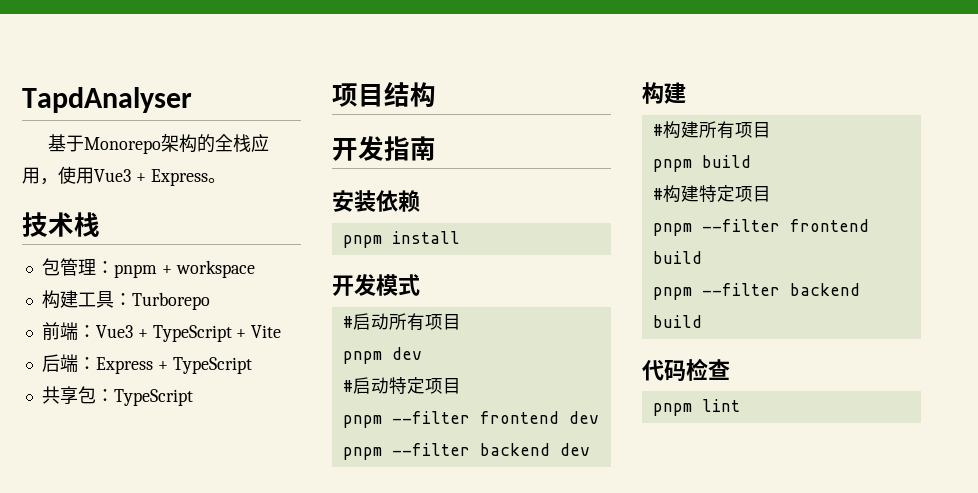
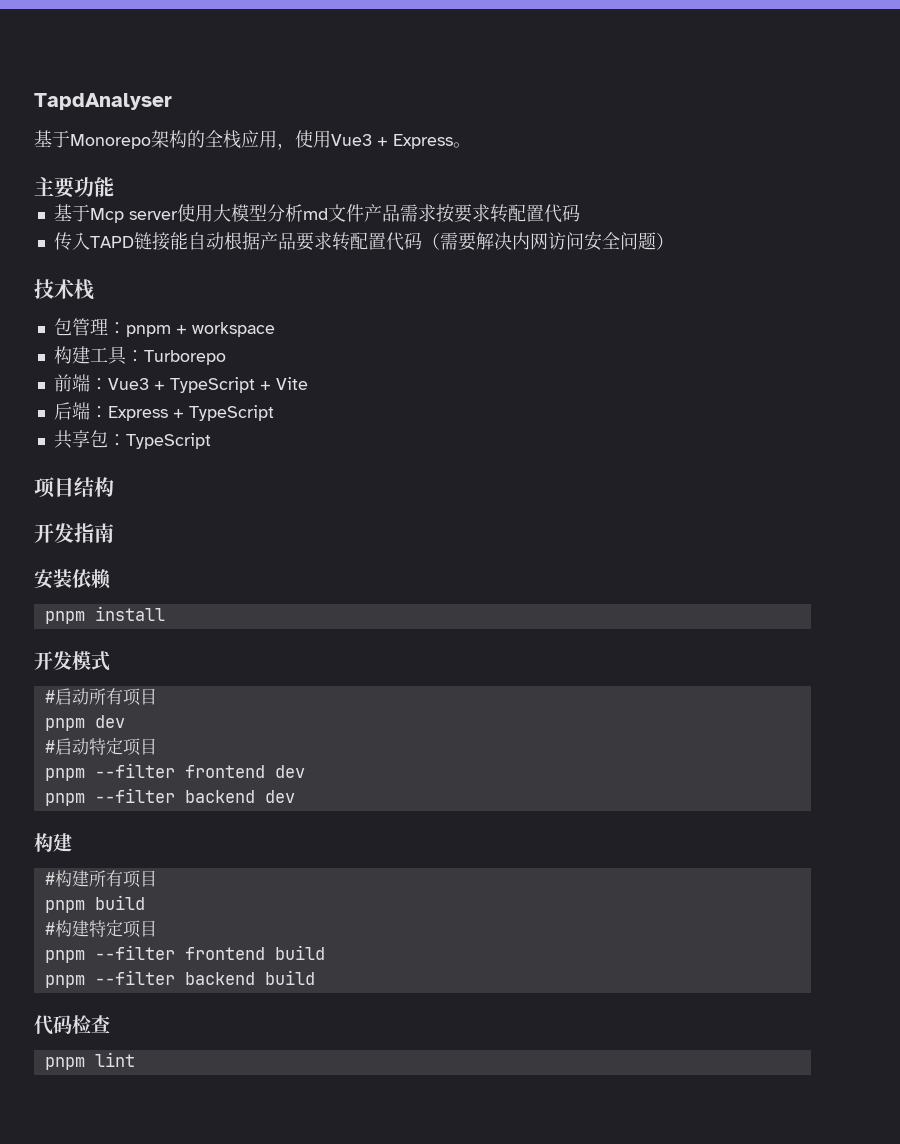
+ 主要功能
+ 基于Mcp server使用大模型分析md文件产品需求按要求转配置代码
+ 传入TAPD链接能自动根据产品要求转配置代码（需要解决内网访问安全问题）

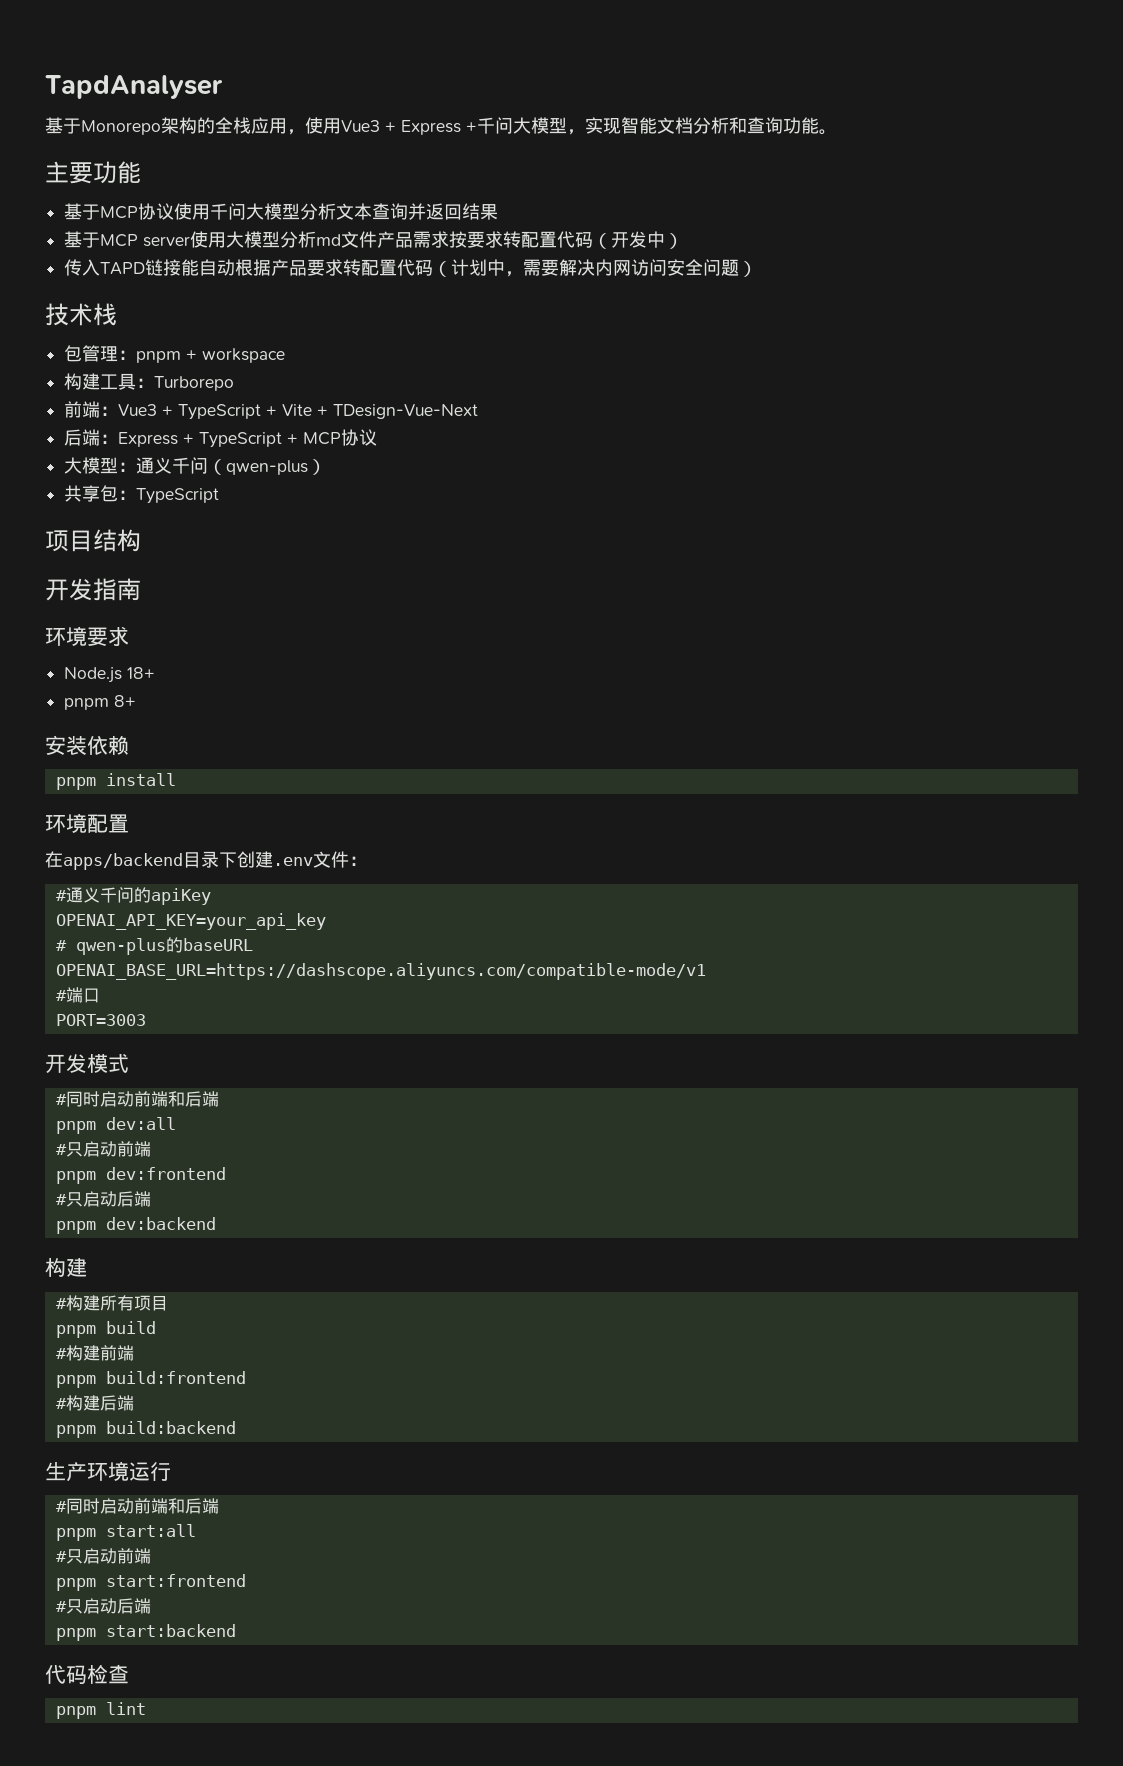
- 基于Monorepo架构的全栈应用，使用Vue3 + Express。
+ 基于Monorepo架构的全栈应用，使用Vue3 + Express +千问大模型，实现智能文档分析和查询功能。
  主要功能
- 基于Mcp server使用大模型分析md文件产品需求按要求转配置代码
+ 基于MCP协议使用千问大模型分析文本查询并返回结果
+ 基于MCP server使用大模型分析md文件产品需求按要求转配置代码（开发中）
- 传入TAPD链接能自动根据产品要求转配置代码（需要解决内网访问安全问题）
+ 传入TAPD链接能自动根据产品要求转配置代码（计划中，需要解决内网访问安全问题）
- 前端：Vue3 + TypeScript + Vite
+ 前端：Vue3 + TypeScript + Vite + TDesign-Vue-Next
- 后端：Express + TypeScript
+ 后端：Express + TypeScript + MCP协议
+ 大模型：通义千问（qwen-plus）
+ 环境要求
+ Node.js 18+
+ pnpm 8+
  安装依赖
  pnpm install
+ 环境配置
+ 在apps/backend目录下创建.env文件：
+ #通义千问的apiKey
+ OPENAI_API_KEY=your_api_key
+ # qwen-plus的baseURL
+ OPENAI_BASE_URL=https://dashscope.aliyuncs.com/compatible-mode/v1
+ #端口
+ PORT=3003
  开发模式
- #启动所有项目
- pnpm dev
- #启动特定项目
- pnpm --filter frontend dev
- pnpm --filter backend dev
+ #同时启动前端和后端
+ pnpm dev:all
+ #只启动前端
+ pnpm dev:frontend
+ #只启动后端
+ pnpm dev:backend
- #构建特定项目
- pnpm --filter frontend build
- pnpm --filter backend build
+ #构建前端
+ pnpm build:frontend
+ #构建后端
+ pnpm build:backend
+ 生产环境运行
+ #同时启动前端和后端
+ pnpm start:all
+ #只启动前端
+ pnpm start:frontend
+ #只启动后端
+ pnpm start:backend

